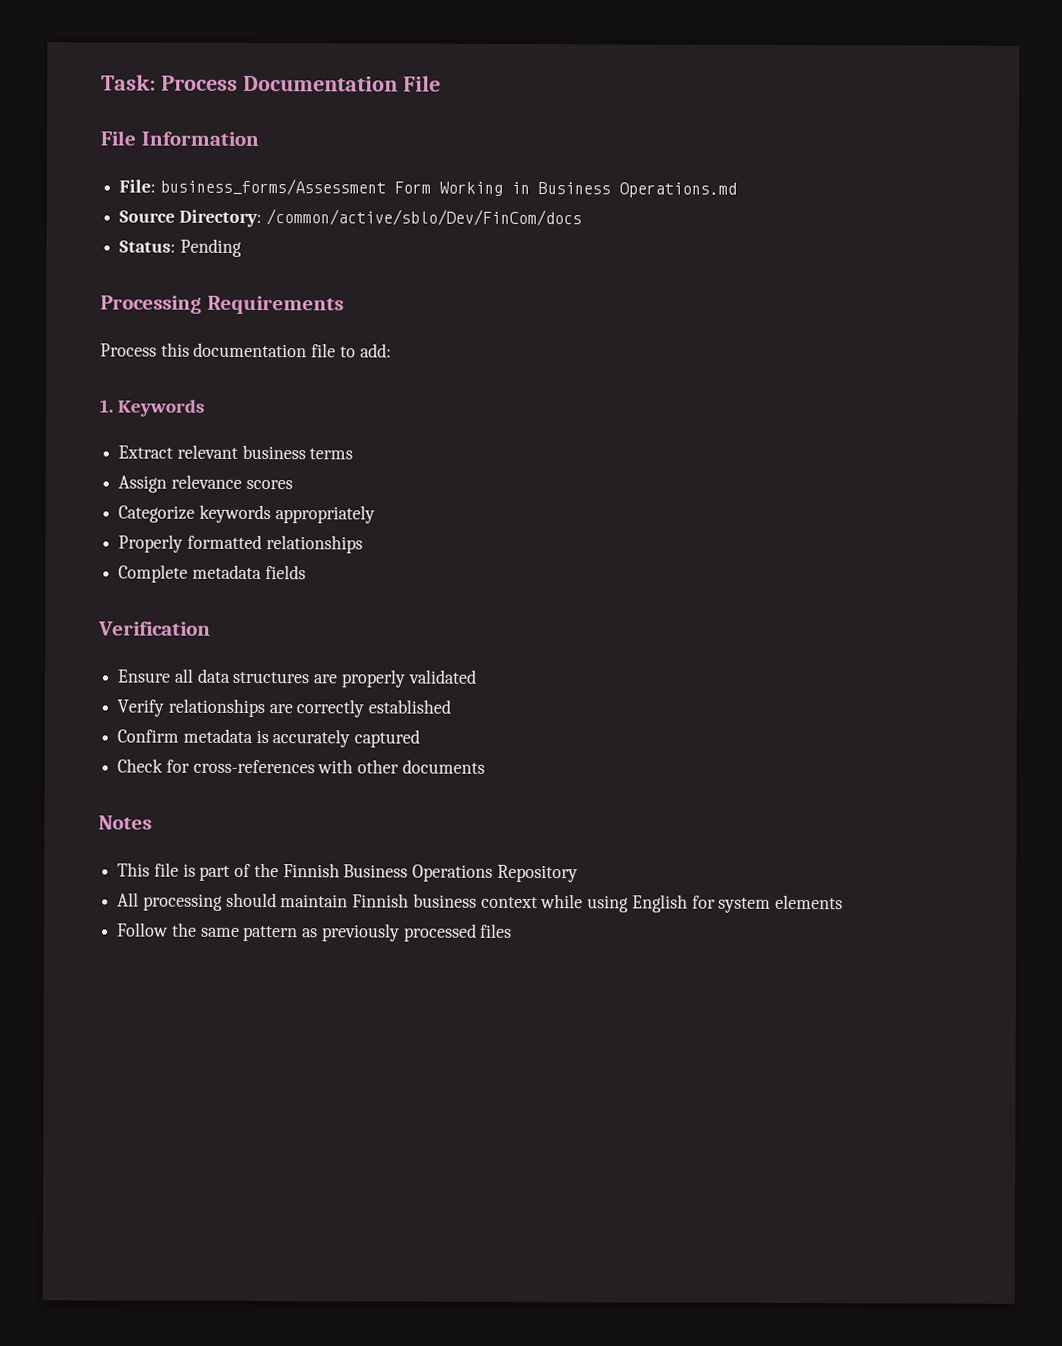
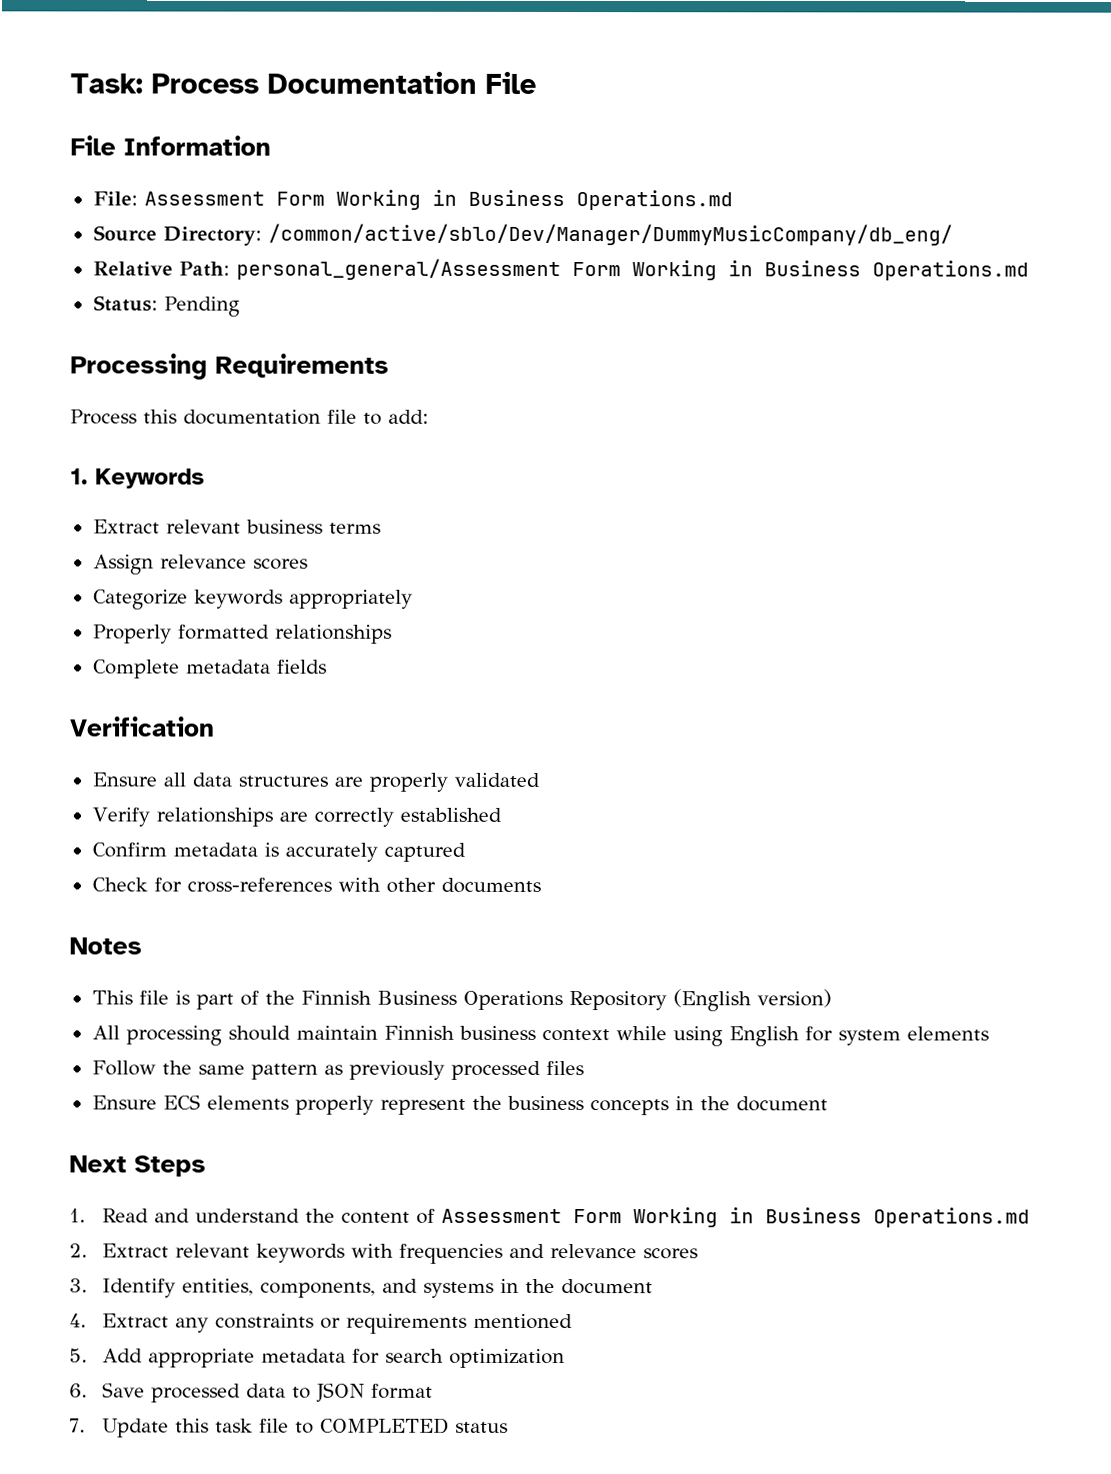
- File: business_forms/Assessment Form Working in Business Operations.md
+ File: Assessment Form Working in Business Operations.md
- Source Directory: /common/active/sblo/Dev/FinCom/docs
+ Source Directory: /common/active/sblo/Dev/Manager/DummyMusicCompany/db_eng/
+ Relative Path: personal_general/Assessment Form Working in Business Operations.md
- This file is part of the Finnish Business Operations Repository
+ This file is part of the Finnish Business Operations Repository (English version)
+ Ensure ECS elements properly represent the business concepts in the document
+ Next Steps
+ 1. Read and understand the content of Assessment Form Working in Business Operations.md
+ 2. Extract relevant keywords with frequencies and relevance scores
+ 3. Identify entities, components, and systems in the document
+ 4. Extract any constraints or requirements mentioned
+ 5. Add appropriate metadata for search optimization
+ 6. Save processed data to JSON format
+ 7. Update this task file to COMPLETED status

